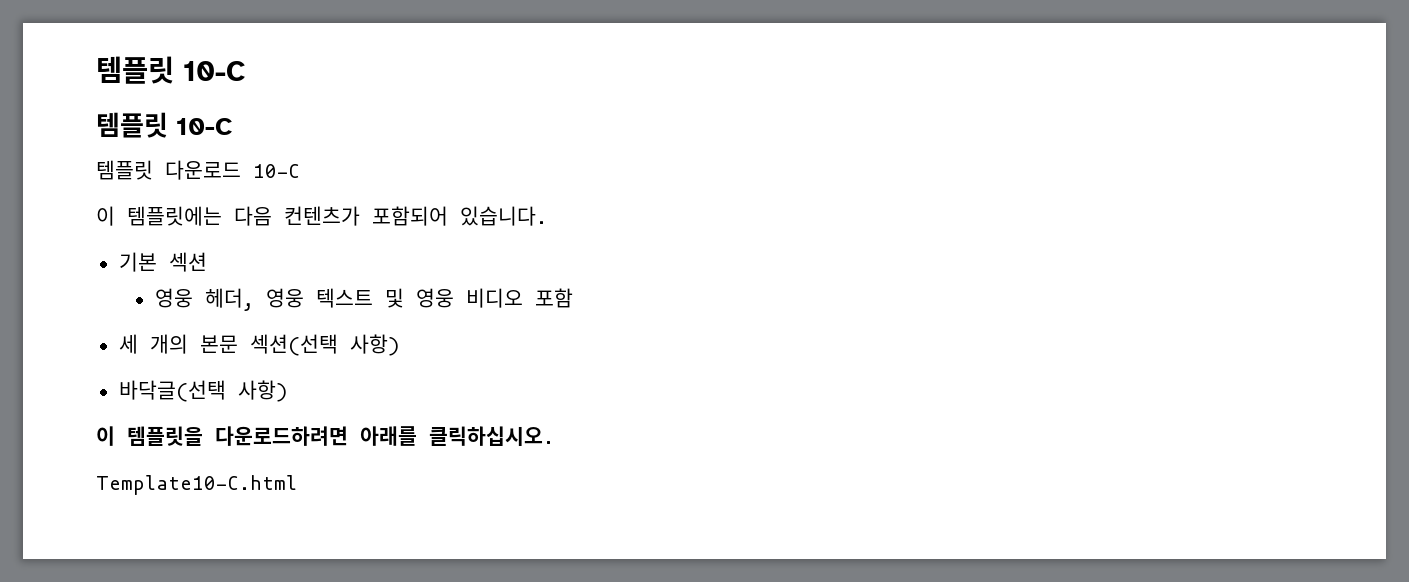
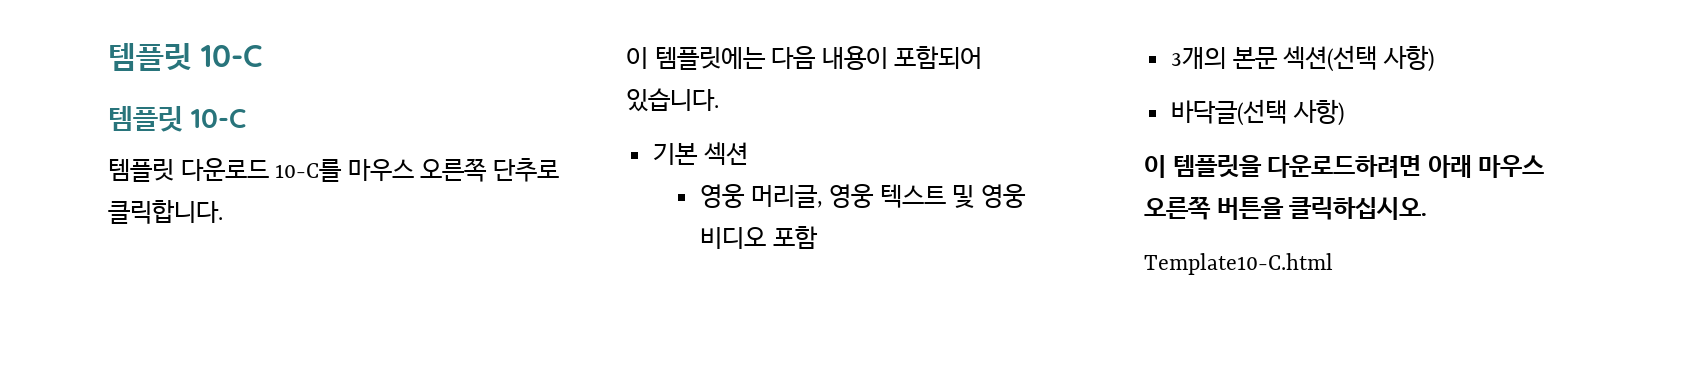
- 템플릿 다운로드 10-C
+ 템플릿 다운로드 10-C를 마우스 오른쪽 단추로 클릭합니다.
- 이 템플릿에는 다음 컨텐츠가 포함되어 있습니다.
+ 이 템플릿에는 다음 내용이 포함되어 있습니다.
- 영웅 헤더, 영웅 텍스트 및 영웅 비디오 포함
+ 영웅 머리글, 영웅 텍스트 및 영웅 비디오 포함
- 세 개의 본문 섹션(선택 사항)
+ 3개의 본문 섹션(선택 사항)
- 이 템플릿을 다운로드하려면 아래를 클릭하십시오.
+ 이 템플릿을 다운로드하려면 아래 마우스 오른쪽 버튼을 클릭하십시오.

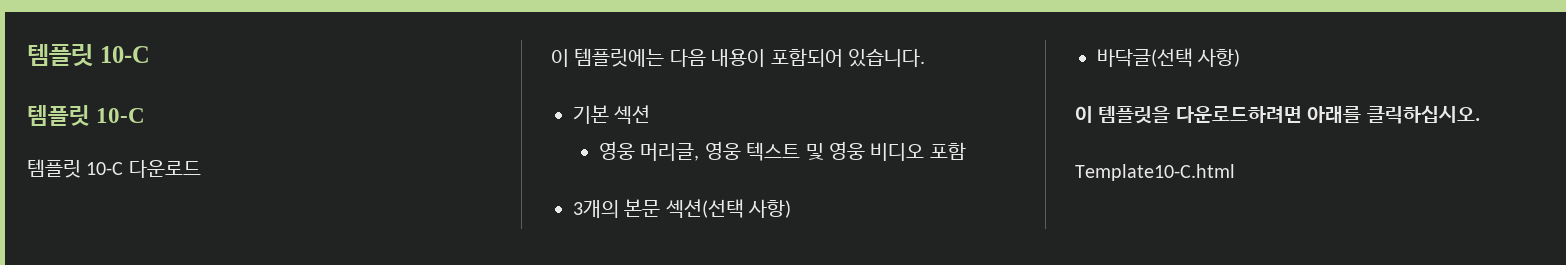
- 템플릿 다운로드 10-C를 마우스 오른쪽 단추로 클릭합니다.
+ 템플릿 10-C 다운로드
- 이 템플릿을 다운로드하려면 아래 마우스 오른쪽 버튼을 클릭하십시오.
+ 이 템플릿을 다운로드하려면 아래를 클릭하십시오.

